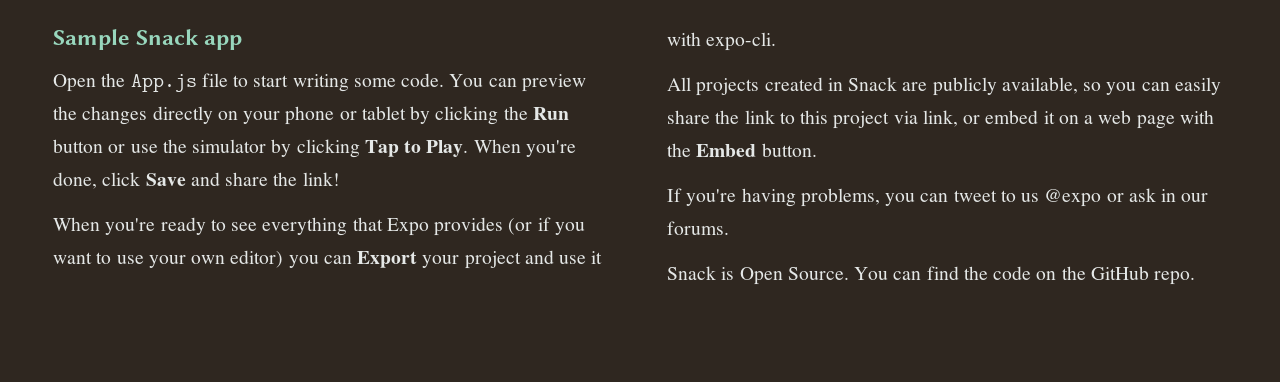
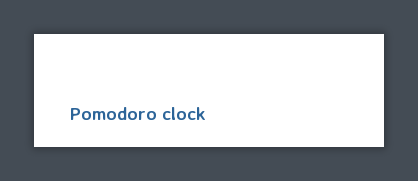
- Sample Snack app
- Open the App.js file to start writing some code. You can preview the changes directly on your phone or tablet by clicking the Run button or use the simulator by clicking Tap to Play. When you're done, click Save and share the link!
- When you're ready to see everything that Expo provides (or if you want to use your own editor) you can Export your project and use it with expo-cli.
- All projects created in Snack are publicly available, so you can easily share the link to this project via link, or embed it on a web page with the Embed button.
- If you're having problems, you can tweet to us @expo or ask in our forums.
- Snack is Open Source. You can find the code on the GitHub repo.
+ Pomodoro clock

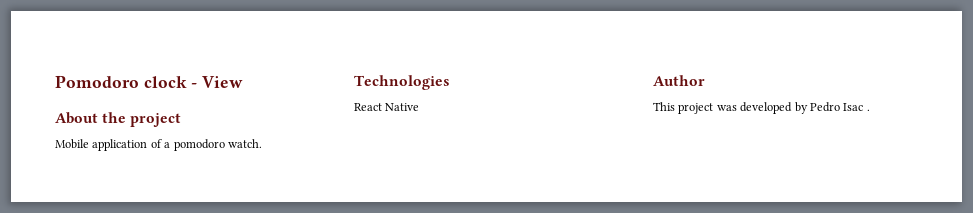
- Pomodoro clock
+ Pomodoro clock - View
+ About the project
+ Mobile application of a pomodoro watch.
+ Technologies
+ React Native
+ Author
+ This project was developed by Pedro Isac .

